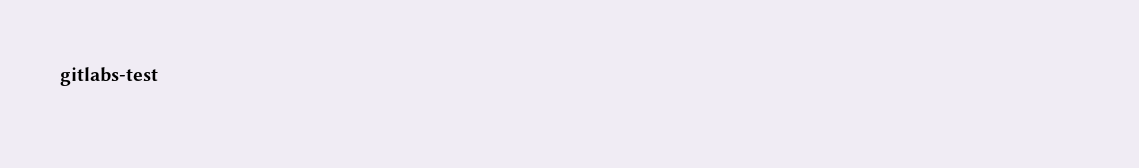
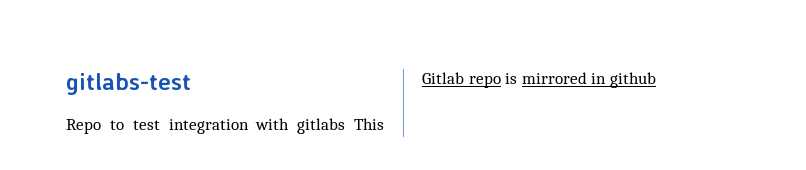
+ Repo to test integration with gitlabs This Gitlab repo is mirrored in github

